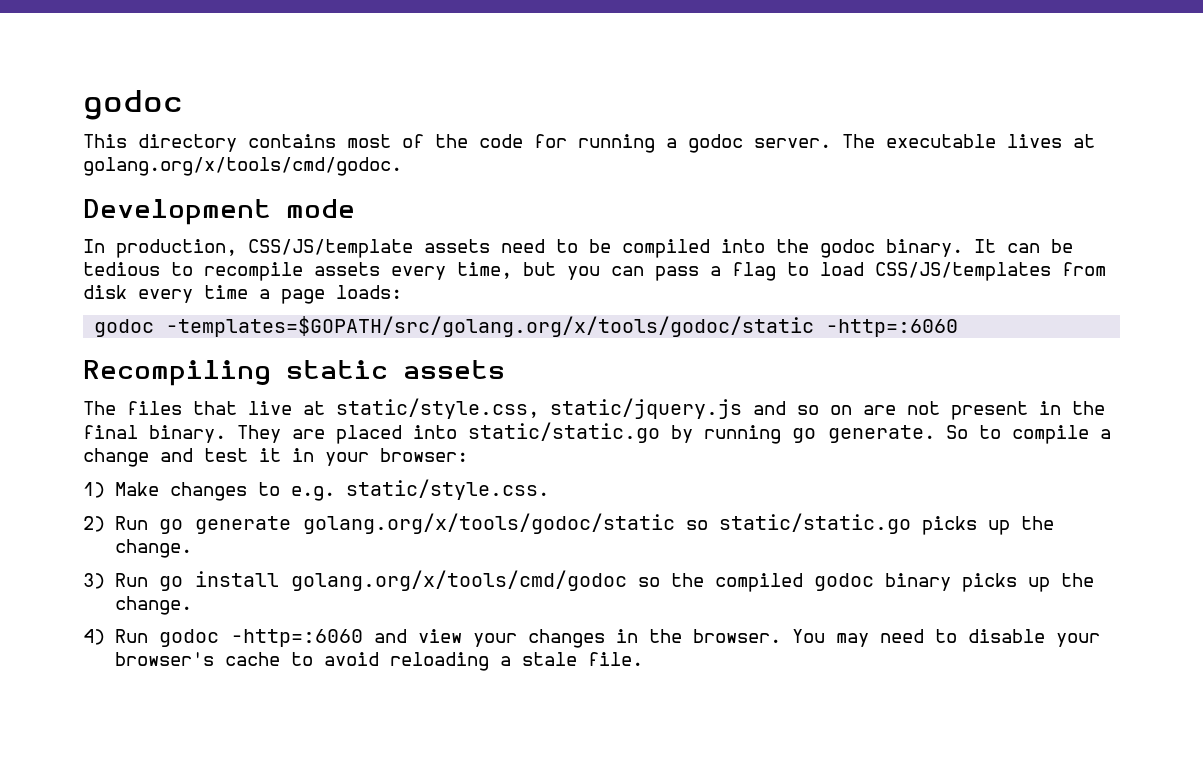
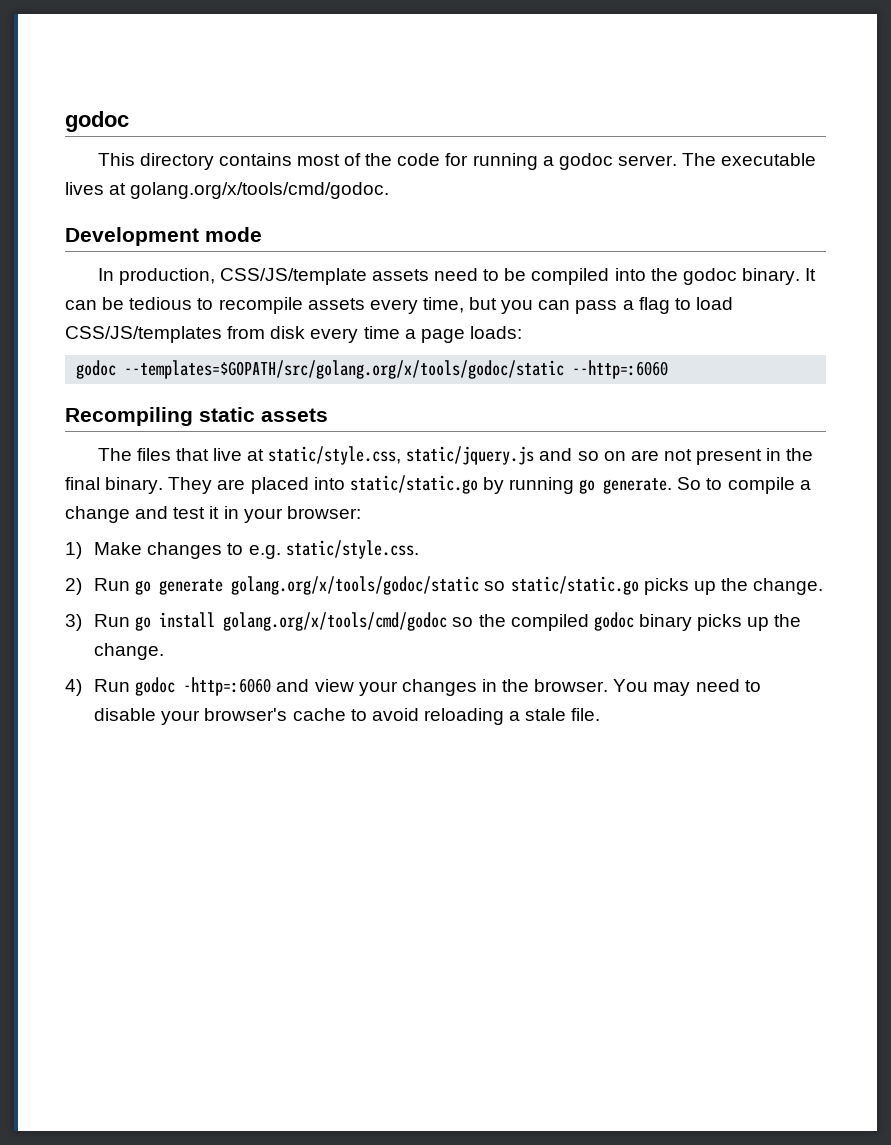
- godoc -templates=$GOPATH/src/golang.org/x/tools/godoc/static -http=:6060
+ godoc --templates=$GOPATH/src/golang.org/x/tools/godoc/static --http=:6060

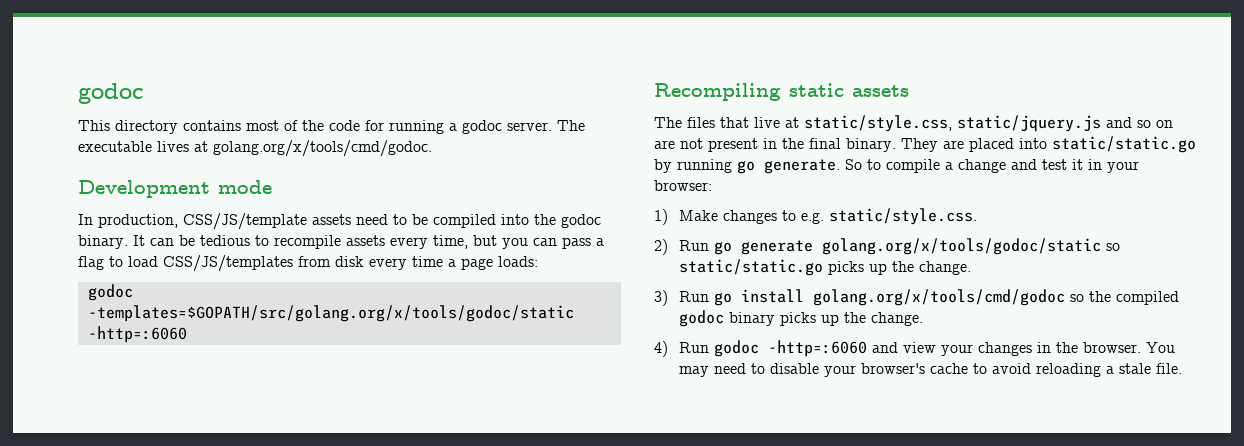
- godoc --templates=$GOPATH/src/golang.org/x/tools/godoc/static --http=:6060
+ godoc -templates=$GOPATH/src/golang.org/x/tools/godoc/static -http=:6060

